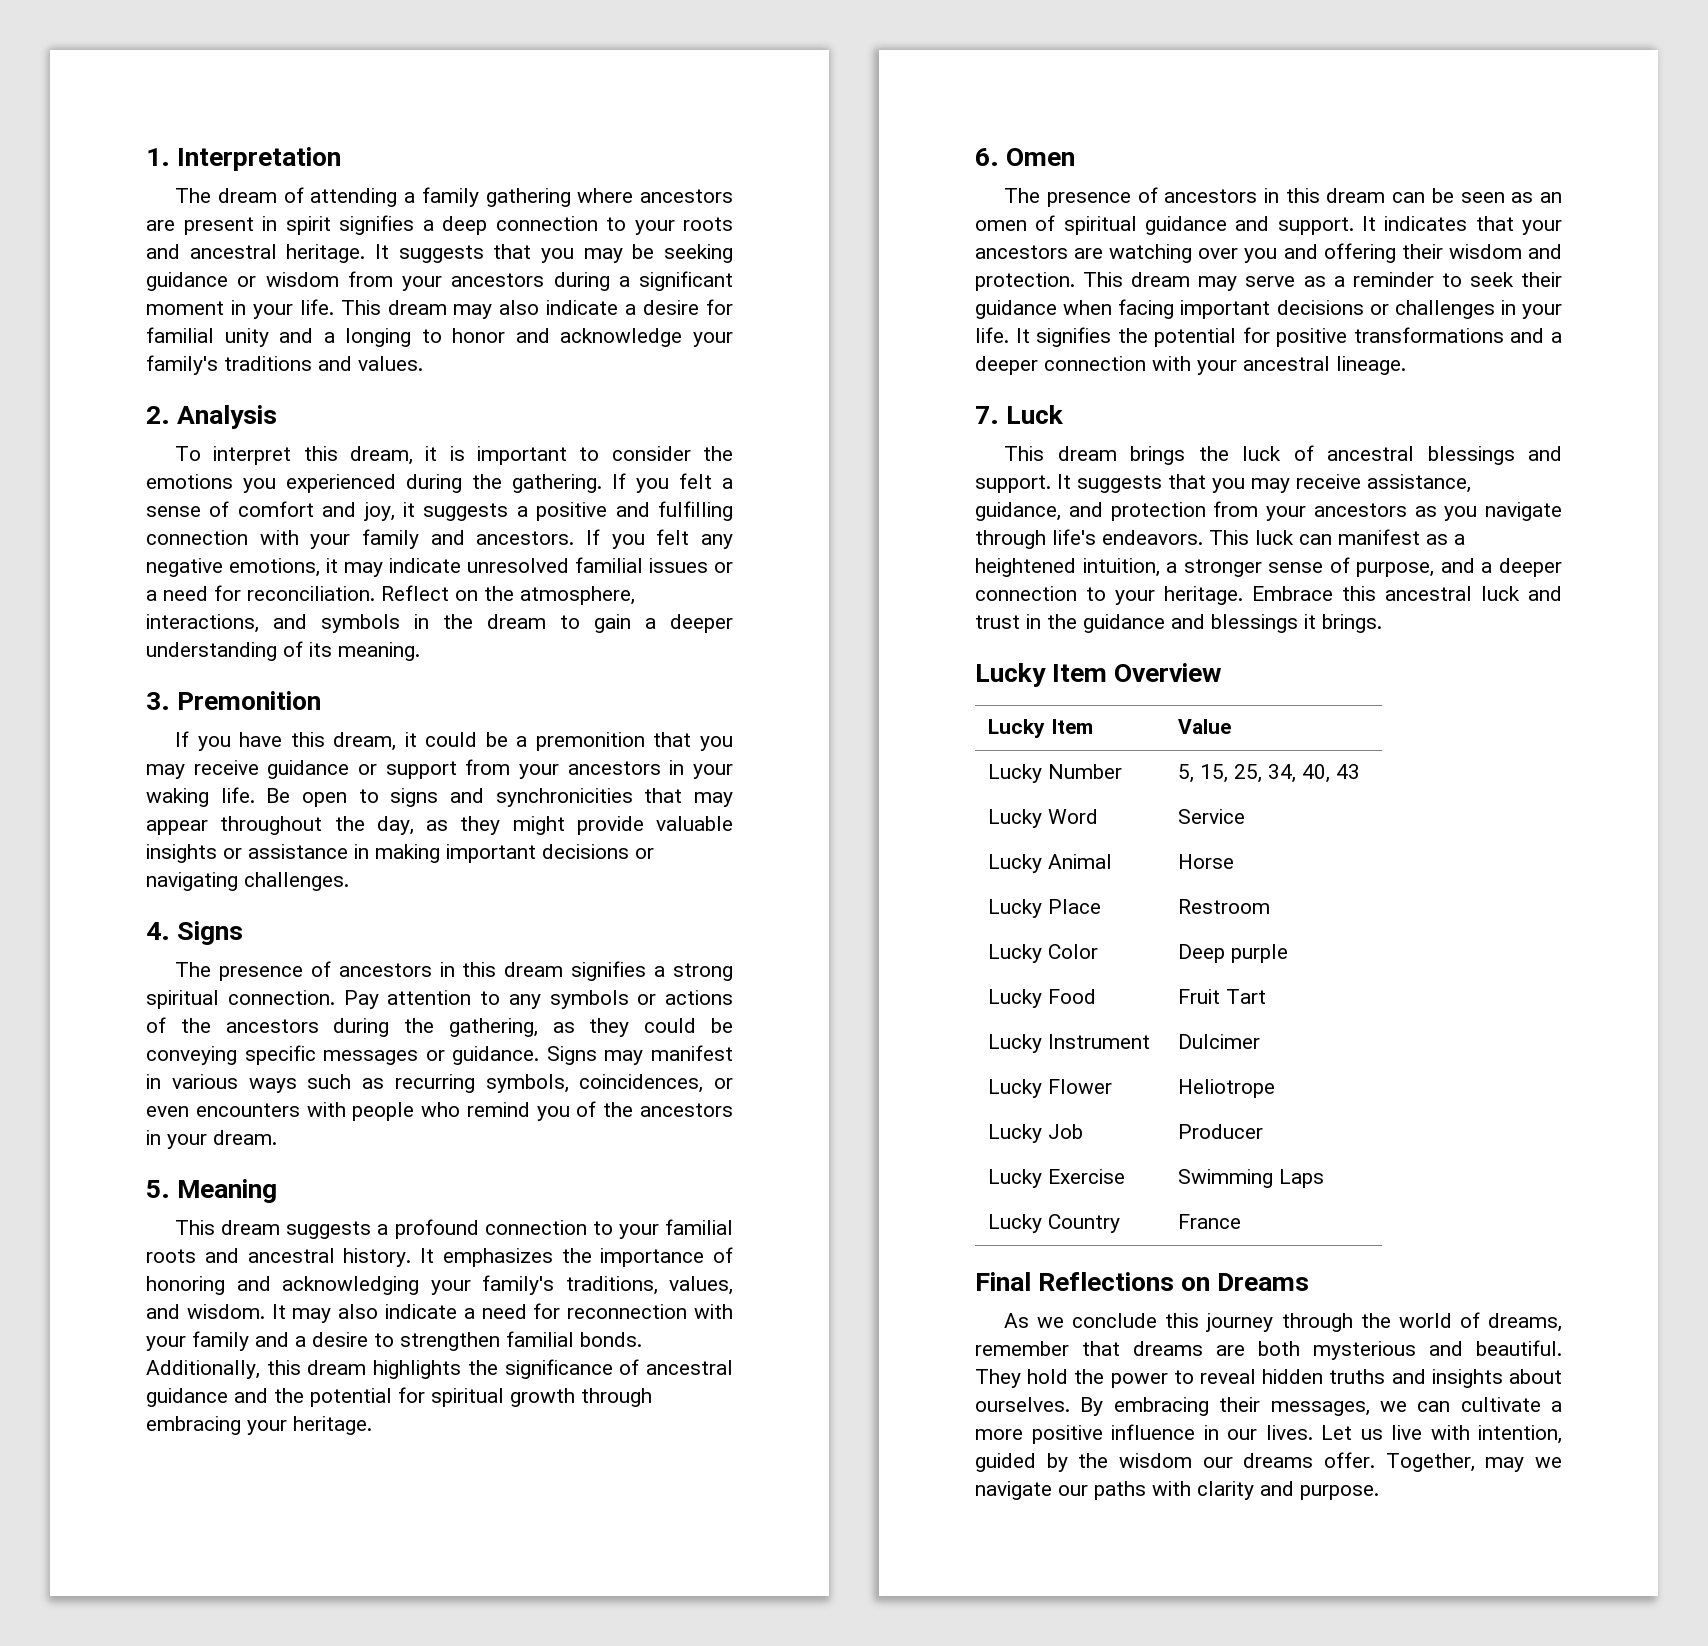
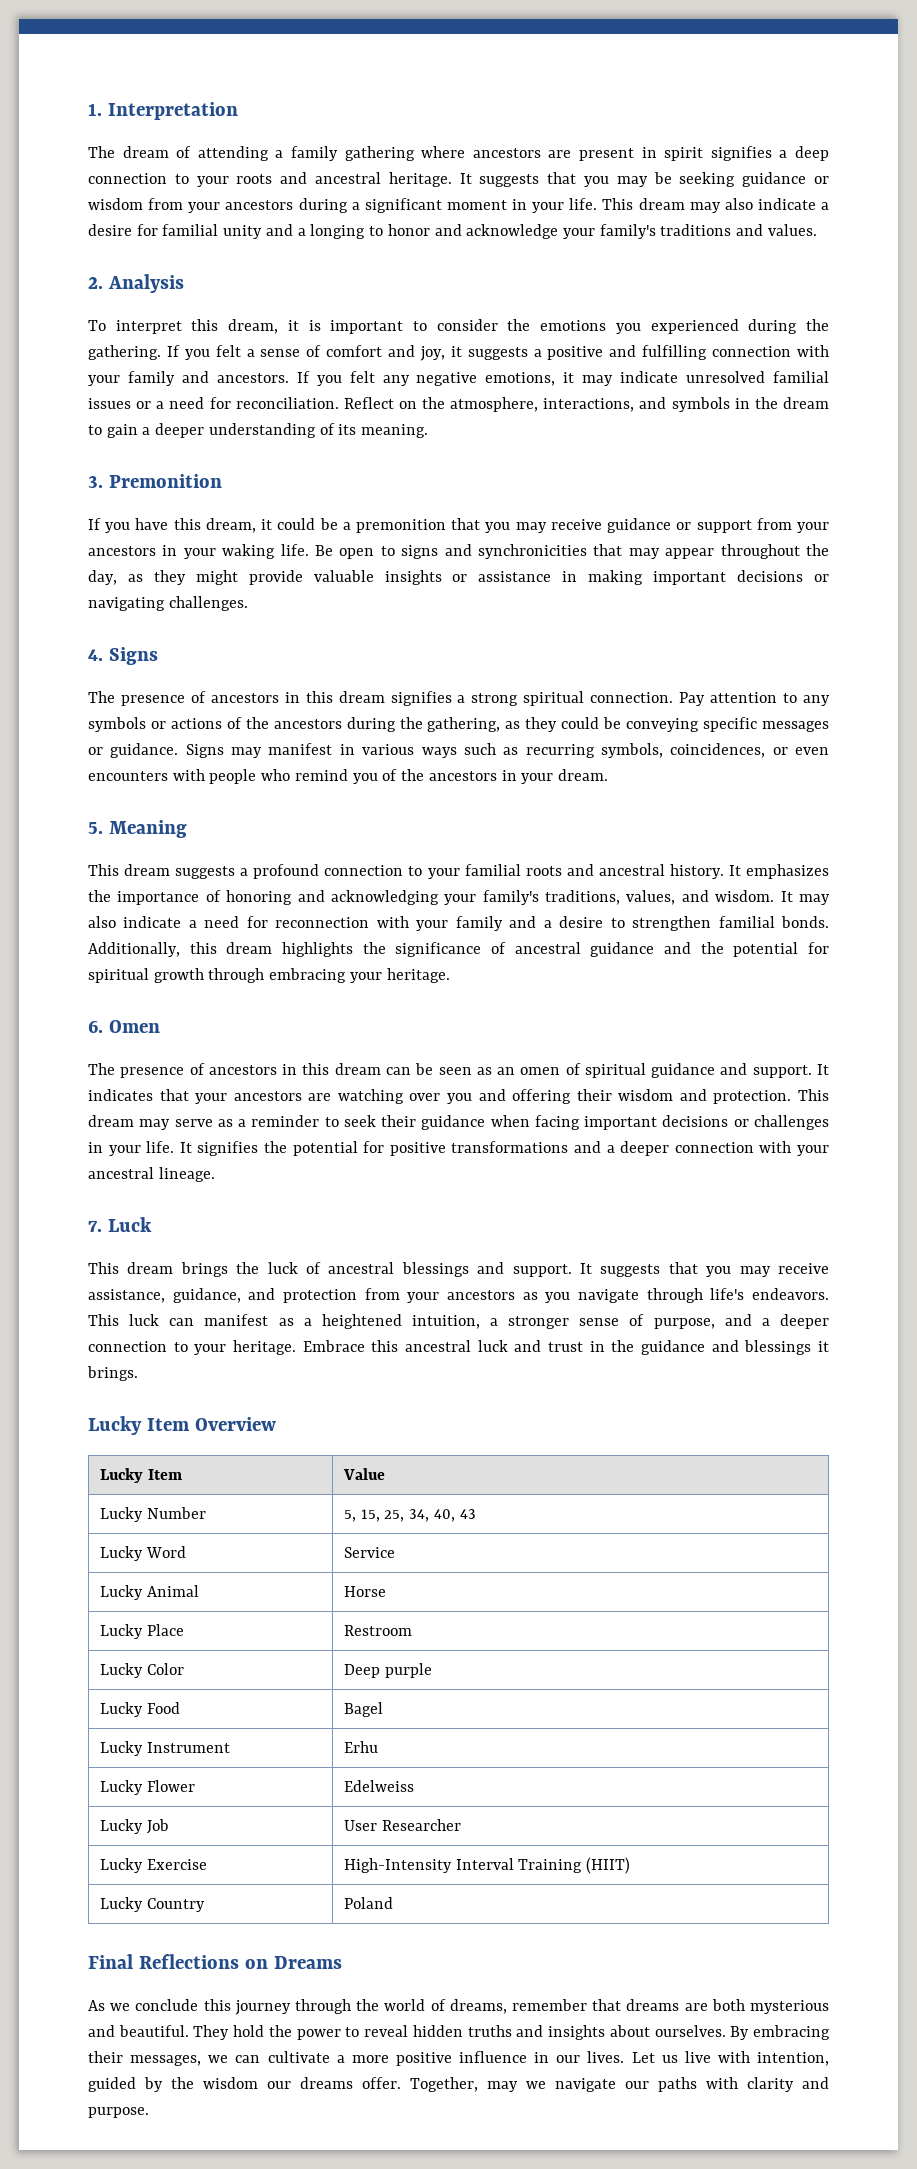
- Lucky Food | Fruit Tart
+ Lucky Food | Bagel
- Lucky Instrument | Dulcimer
+ Lucky Instrument | Erhu
- Lucky Flower | Heliotrope
+ Lucky Flower | Edelweiss
- Lucky Job | Producer
+ Lucky Job | User Researcher
- Lucky Exercise | Swimming Laps
+ Lucky Exercise | High-Intensity Interval Training (HIIT)
- Lucky Country | France
+ Lucky Country | Poland

